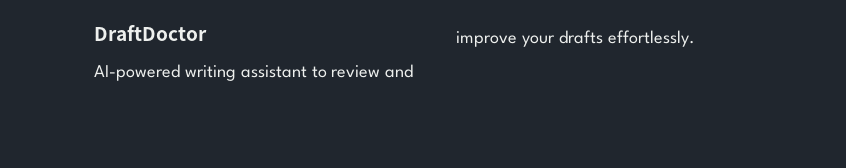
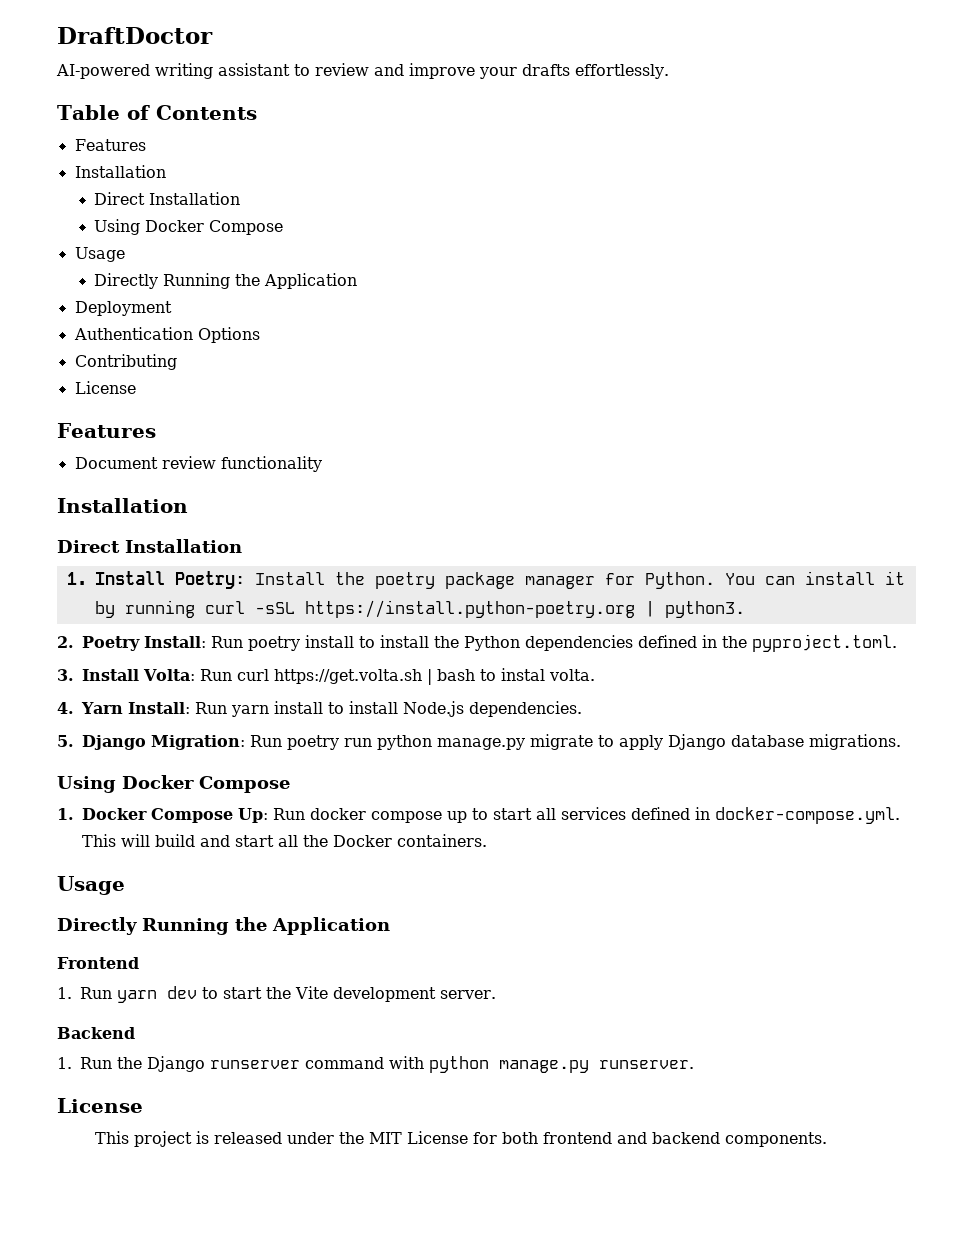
+ Table of Contents
+ Features
+ Installation
+ Direct Installation
+ Using Docker Compose
+ Usage
+ Directly Running the Application
+ Deployment
+ Authentication Options
+ Contributing
+ License
+ Features
+ Document review functionality
+ Installation
+ Direct Installation
+ 1. Install Poetry: Install the poetry package manager for Python. You can install it by running curl -sSL https://install.python-poetry.org | python3.
+ 2. Poetry Install: Run poetry install to install the Python dependencies defined in the pyproject.toml.
+ 3. Install Volta: Run curl https://get.volta.sh | bash to instal volta.
+ 4. Yarn Install: Run yarn install to install Node.js dependencies.
+ 5. Django Migration: Run poetry run python manage.py migrate to apply Django database migrations.
+ Using Docker Compose
+ 1. Docker Compose Up: Run docker compose up to start all services defined in docker-compose.yml. This will build and start all the Docker containers.
+ Usage
+ Directly Running the Application
+ Frontend
+ 1. Run yarn dev to start the Vite development server.
+ Backend
+ 1. Run the Django runserver command with python manage.py runserver.
+ License
+ This project is released under the MIT License for both frontend and backend components.

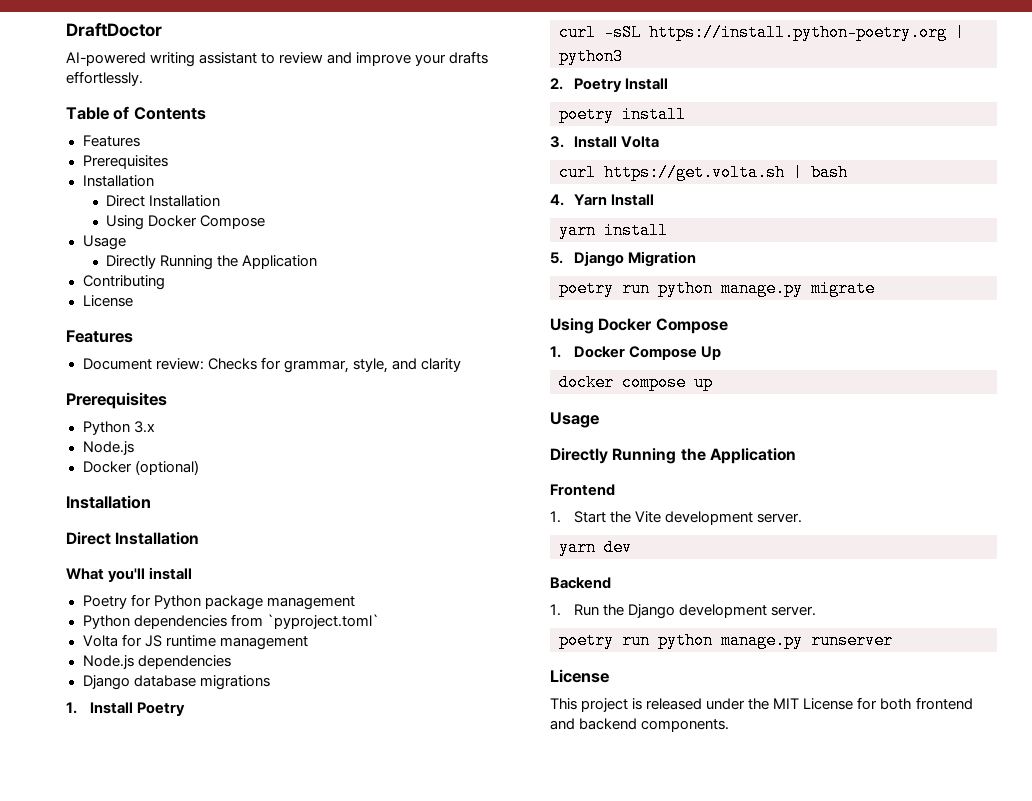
  Table of Contents
  Features
+ Prerequisites
- Deployment
- Authentication Options
- Document review functionality
+ Document review: Checks for grammar, style, and clarity
+ Prerequisites
+ Python 3.x
+ Node.js
+ Docker (optional)
  Installation
  Direct Installation
- 1. Install Poetry: Install the poetry package manager for Python. You can install it by running curl -sSL https://install.python-poetry.org | python3.
+ What you'll install
+ Poetry for Python package management
+ Python dependencies from `pyproject.toml`
+ Volta for JS runtime management
+ Node.js dependencies
+ Django database migrations
+ 1. Install Poetry
+ curl -sSL https://install.python-poetry.org | python3
- 2. Poetry Install: Run poetry install to install the Python dependencies defined in the pyproject.toml.
+ 2. Poetry Install
+ poetry install
- 3. Install Volta: Run curl https://get.volta.sh | bash to instal volta.
+ 3. Install Volta
+ curl https://get.volta.sh | bash
- 4. Yarn Install: Run yarn install to install Node.js dependencies.
+ 4. Yarn Install
+ yarn install
- 5. Django Migration: Run poetry run python manage.py migrate to apply Django database migrations.
+ 5. Django Migration
+ poetry run python manage.py migrate
- 1. Docker Compose Up: Run docker compose up to start all services defined in docker-compose.yml. This will build and start all the Docker containers.
+ 1. Docker Compose Up
+ docker compose up
- 1. Run yarn dev to start the Vite development server.
+ 1. Start the Vite development server.
+ yarn dev
- 1. Run the Django runserver command with python manage.py runserver.
+ 1. Run the Django development server.
+ poetry run python manage.py runserver

